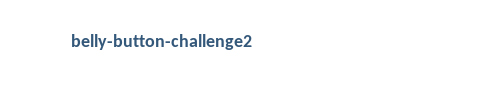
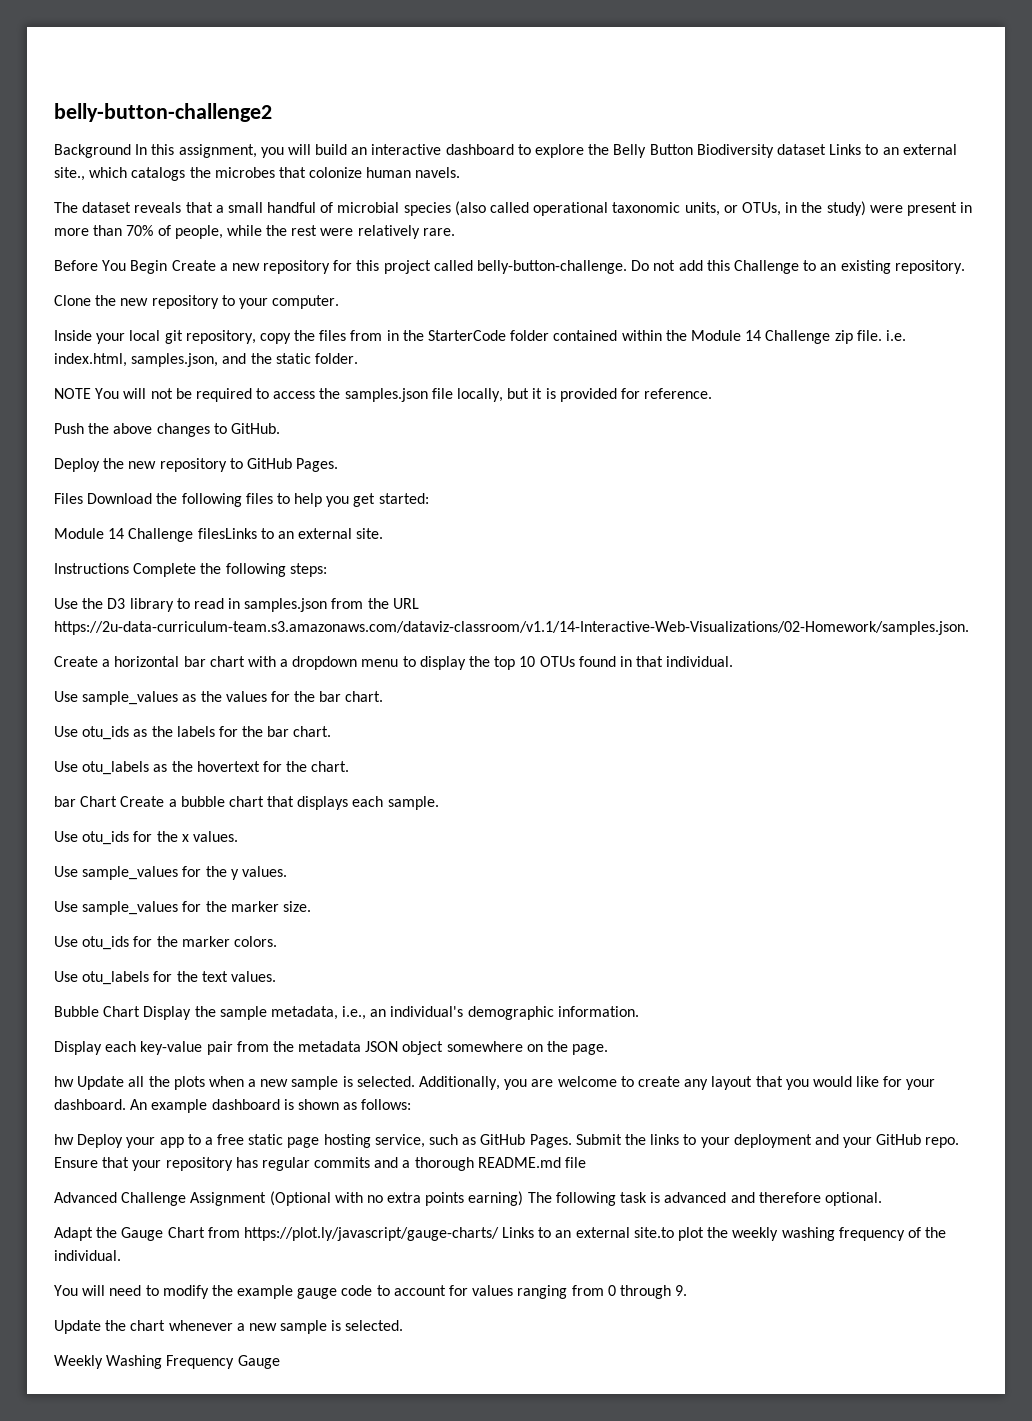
+ Background In this assignment, you will build an interactive dashboard to explore the Belly Button Biodiversity dataset Links to an external site., which catalogs the microbes that colonize human navels.
+ The dataset reveals that a small handful of microbial species (also called operational taxonomic units, or OTUs, in the study) were present in more than 70% of people, while the rest were relatively rare.
+ Before You Begin Create a new repository for this project called belly-button-challenge. Do not add this Challenge to an existing repository.
+ Clone the new repository to your computer.
+ Inside your local git repository, copy the files from in the StarterCode folder contained within the Module 14 Challenge zip file. i.e. index.html, samples.json, and the static folder.
+ NOTE You will not be required to access the samples.json file locally, but it is provided for reference.
+ Push the above changes to GitHub.
+ Deploy the new repository to GitHub Pages.
+ Files Download the following files to help you get started:
+ Module 14 Challenge filesLinks to an external site.
+ Instructions Complete the following steps:
+ Use the D3 library to read in samples.json from the URL https://2u-data-curriculum-team.s3.amazonaws.com/dataviz-classroom/v1.1/14-Interactive-Web-Visualizations/02-Homework/samples.json.
+ Create a horizontal bar chart with a dropdown menu to display the top 10 OTUs found in that individual.
+ Use sample_values as the values for the bar chart.
+ Use otu_ids as the labels for the bar chart.
+ Use otu_labels as the hovertext for the chart.
+ bar Chart Create a bubble chart that displays each sample.
+ Use otu_ids for the x values.
+ Use sample_values for the y values.
+ Use sample_values for the marker size.
+ Use otu_ids for the marker colors.
+ Use otu_labels for the text values.
+ Bubble Chart Display the sample metadata, i.e., an individual's demographic information.
+ Display each key-value pair from the metadata JSON object somewhere on the page.
+ hw Update all the plots when a new sample is selected. Additionally, you are welcome to create any layout that you would like for your dashboard. An example dashboard is shown as follows:
+ hw Deploy your app to a free static page hosting service, such as GitHub Pages. Submit the links to your deployment and your GitHub repo. Ensure that your repository has regular commits and a thorough README.md file
+ Advanced Challenge Assignment (Optional with no extra points earning) The following task is advanced and therefore optional.
+ Adapt the Gauge Chart from https://plot.ly/javascript/gauge-charts/ Links to an external site.to plot the weekly washing frequency of the individual.
+ You will need to modify the example gauge code to account for values ranging from 0 through 9.
+ Update the chart whenever a new sample is selected.
+ Weekly Washing Frequency Gauge

